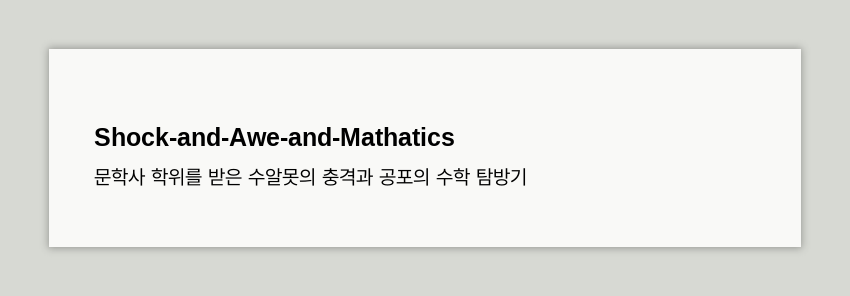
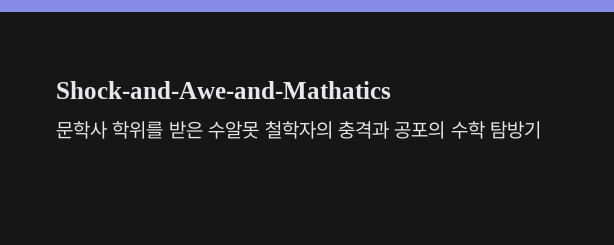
- 문학사 학위를 받은 수알못의 충격과 공포의 수학 탐방기
+ 문학사 학위를 받은 수알못 철학자의 충격과 공포의 수학 탐방기

